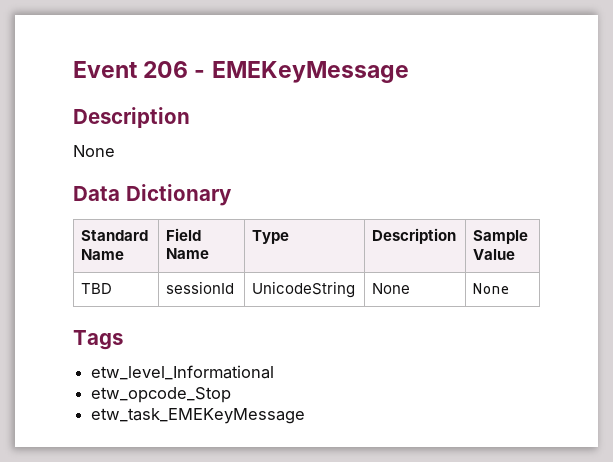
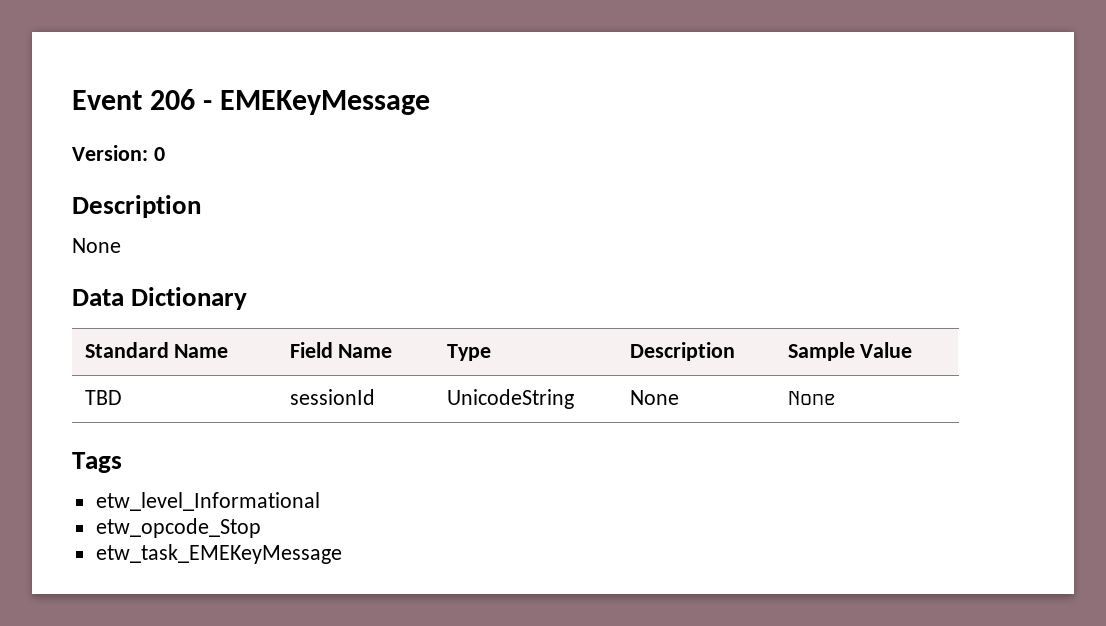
+ Version: 0

